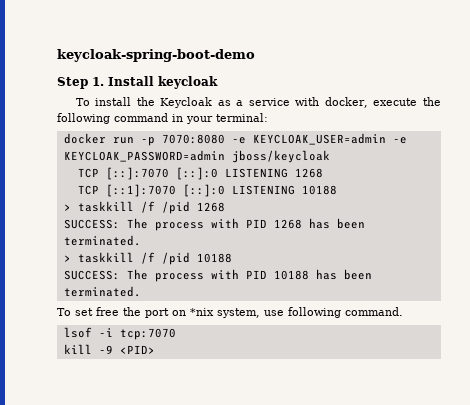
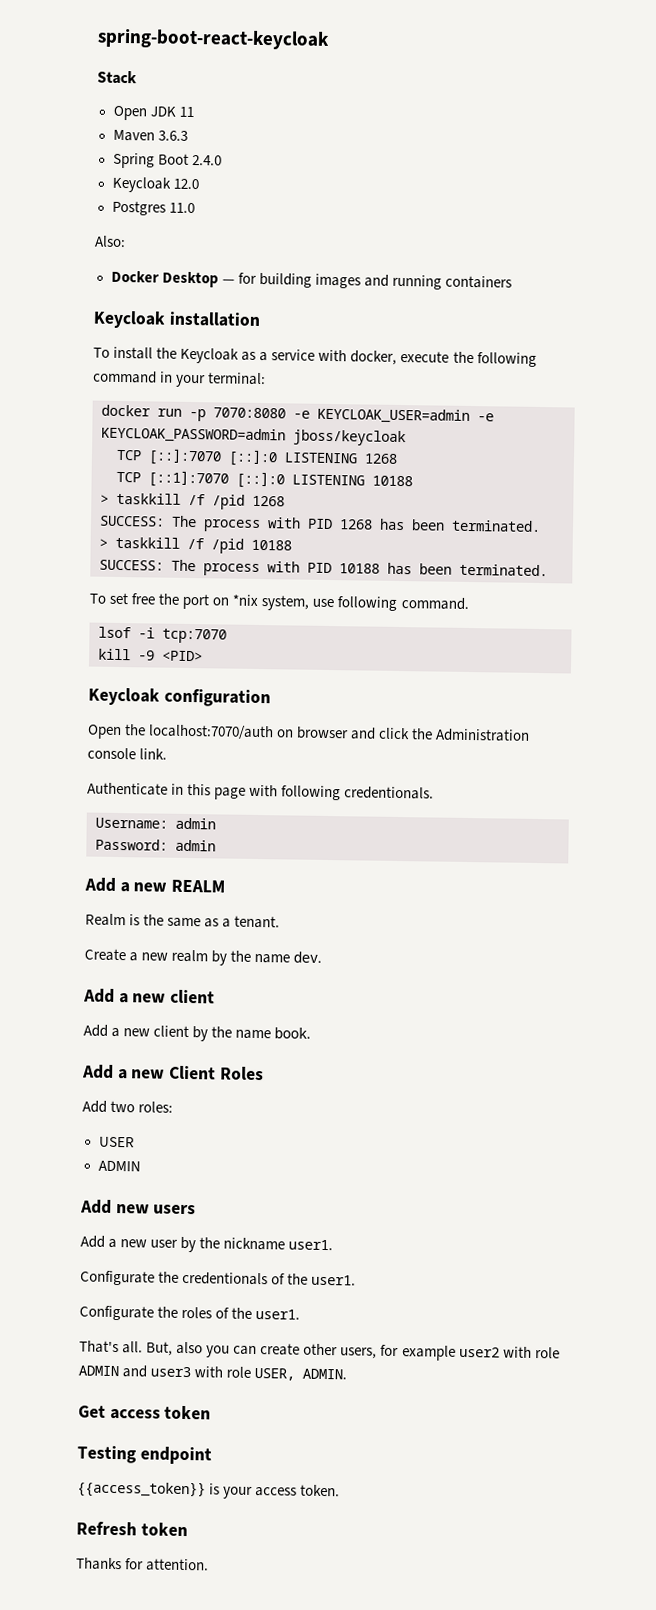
- keycloak-spring-boot-demo
- Step 1. Install keycloak
+ spring-boot-react-keycloak
+ Stack
+ Open JDK 11
+ Maven 3.6.3
+ Spring Boot 2.4.0
+ Keycloak 12.0
+ Postgres 11.0
+ Also:
+ Docker Desktop — for building images and running containers
+ Keycloak installation
+ Keycloak configuration
+ Open the localhost:7070/auth on browser and click the Administration console link.
+ Authenticate in this page with following credentionals.
+ Username: admin
+ Password: admin
+ Add a new REALM
+ Realm is the same as a tenant.
+ Create a new realm by the name dev.
+ Add a new client
+ Add a new client by the name book.
+ Add a new Client Roles
+ Add two roles:
+ USER
+ ADMIN
+ Add new users
+ Add a new user by the nickname user1.
+ Configurate the credentionals of the user1.
+ Configurate the roles of the user1.
+ That's all. But, also you can create other users, for example user2 with role ADMIN and user3 with role USER, ADMIN.
+ Get access token
+ Testing endpoint
+ {{access_token}} is your access token.
+ Refresh token
+ Thanks for attention.

